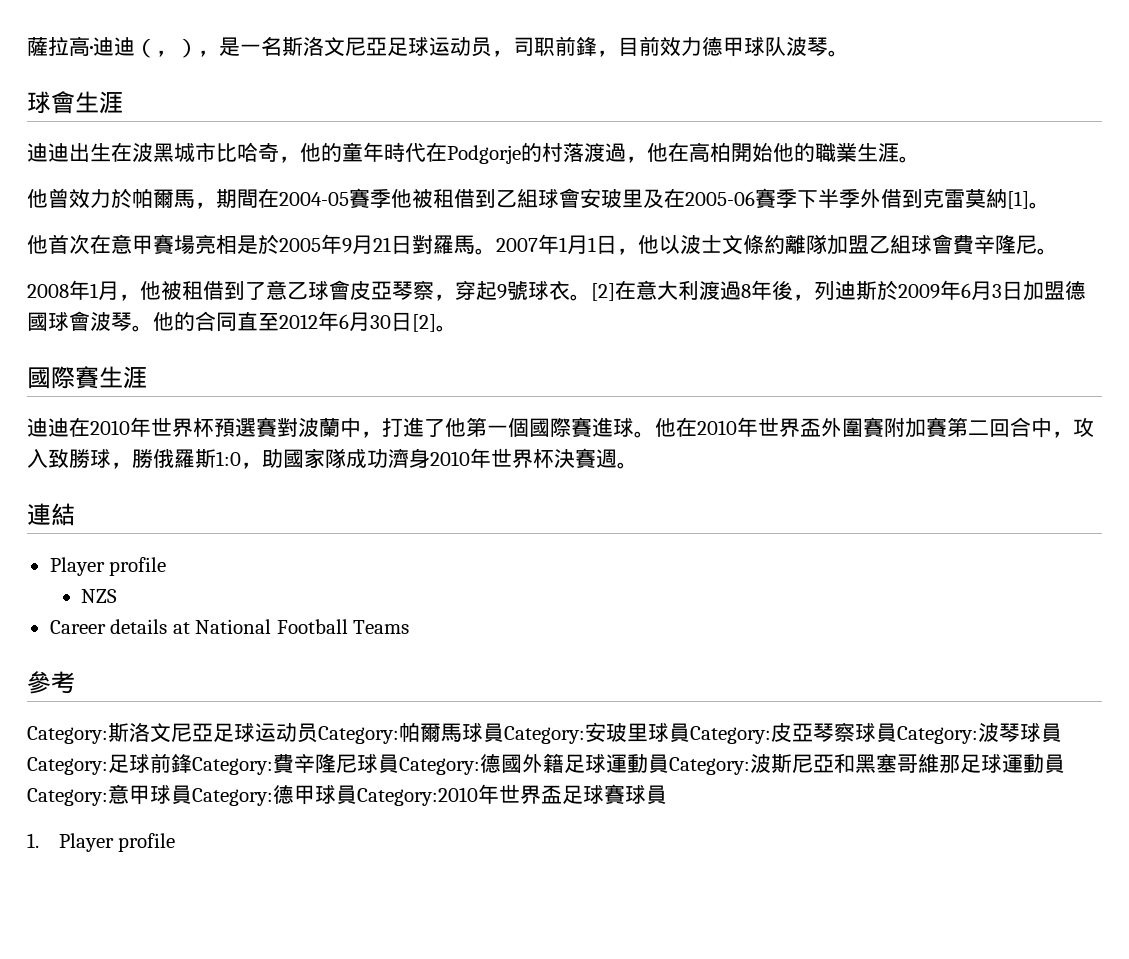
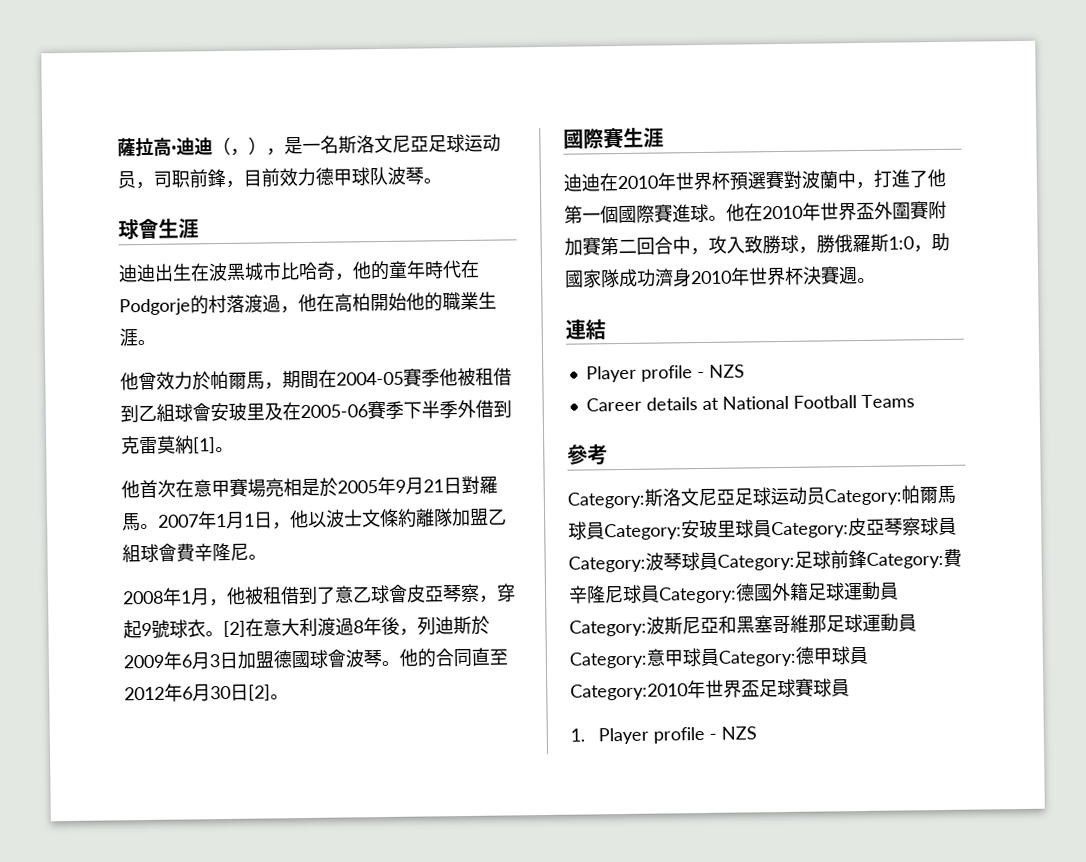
  連結
- Player profile
- NZS
+ Player profile - NZS
- 1. Player profile
+ 1. Player profile - NZS

